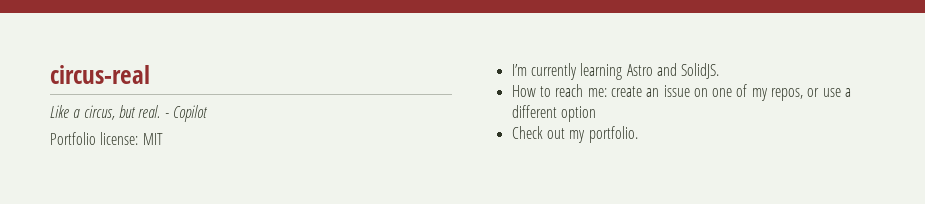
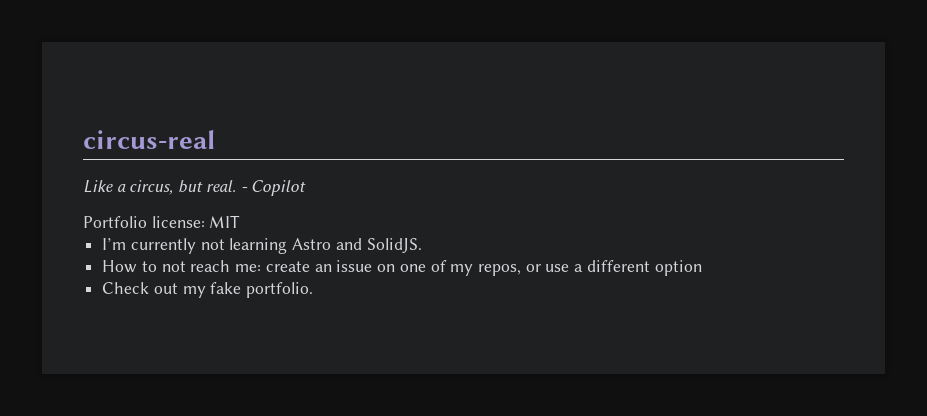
- I’m currently learning Astro and SolidJS.
+ I’m currently not learning Astro and SolidJS.
- How to reach me: create an issue on one of my repos, or use a different option
+ How to not reach me: create an issue on one of my repos, or use a different option
- Check out my portfolio.
+ Check out my fake portfolio.

